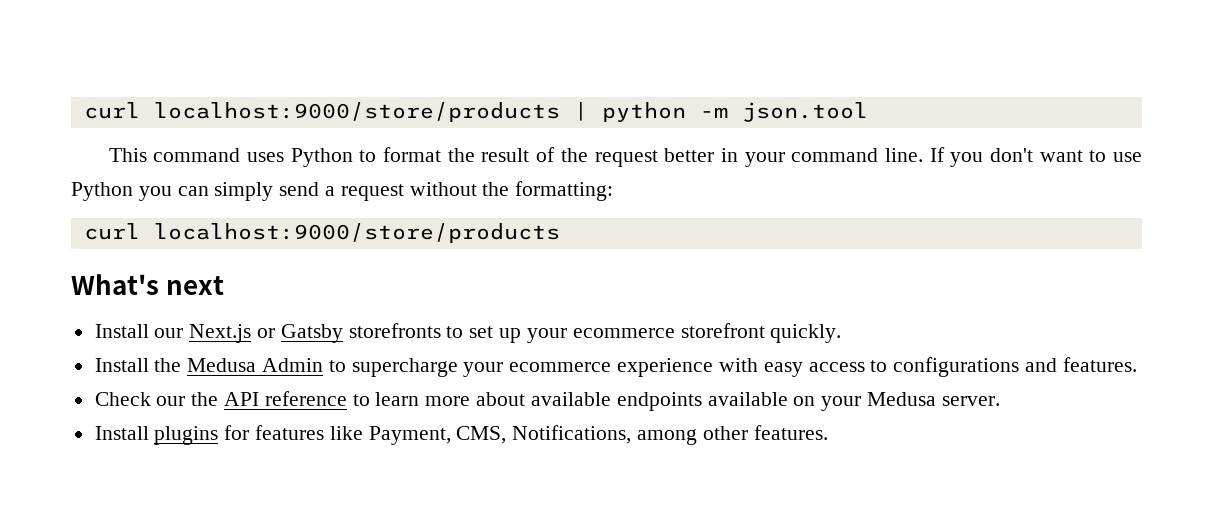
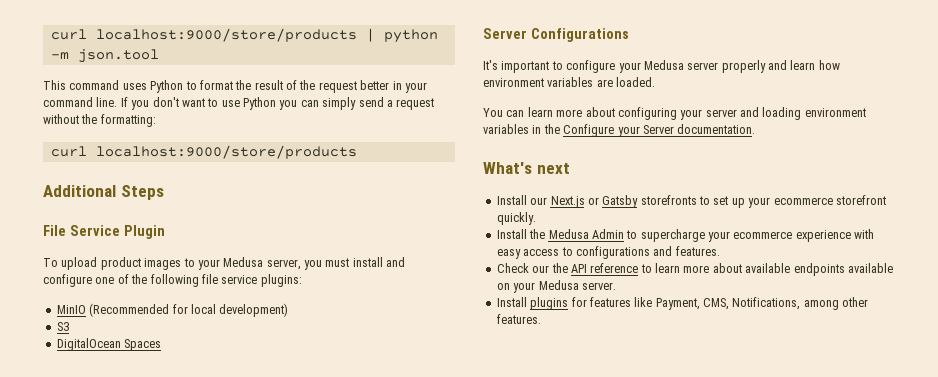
+ Additional Steps
+ File Service Plugin
+ To upload product images to your Medusa server, you must install and configure one of the following file service plugins:
+ MinIO (Recommended for local development)
+ S3
+ DigitalOcean Spaces
+ Server Configurations
+ It's important to configure your Medusa server properly and learn how environment variables are loaded.
+ You can learn more about configuring your server and loading environment variables in the Configure your Server documentation.

